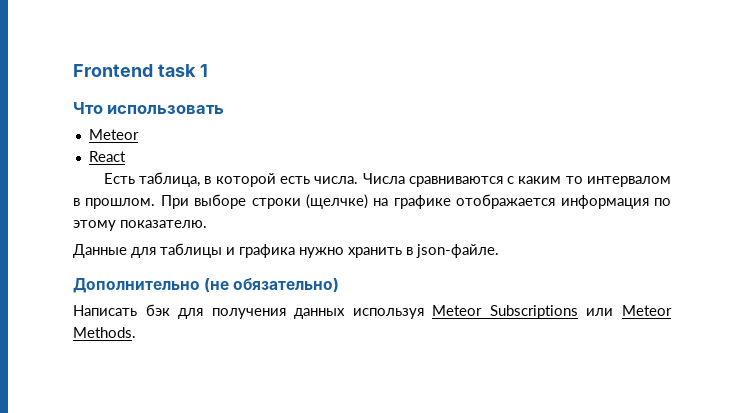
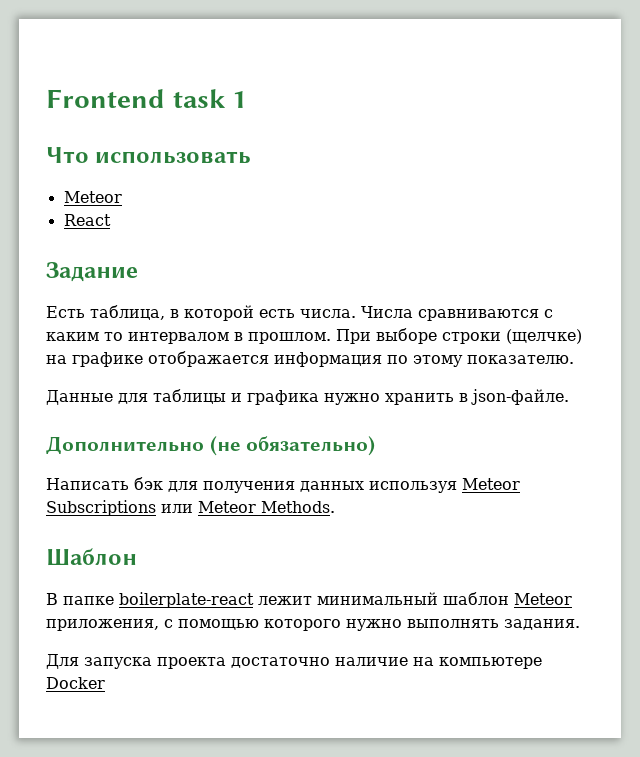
+ Задание
+ Шаблон
+ В папке boilerplate-react лежит минимальный шаблон Meteor приложения, с помощью которого нужно выполнять задания.
+ Для запуска проекта достаточно наличие на компьютере Docker

